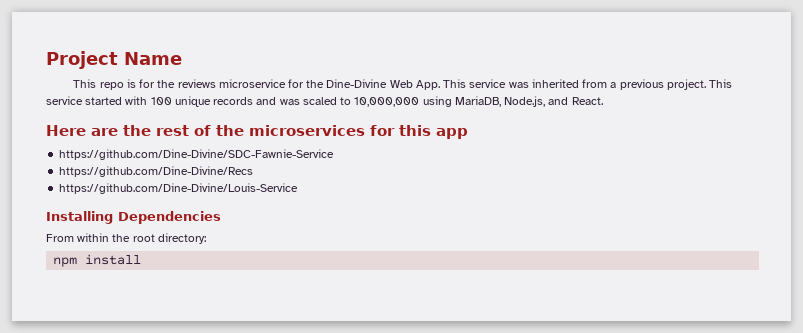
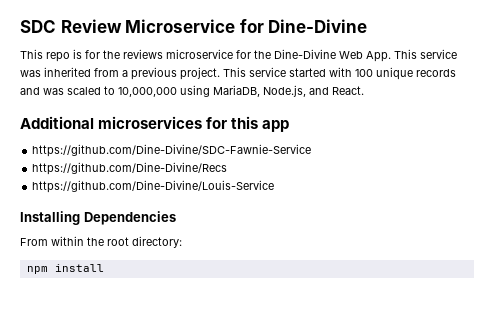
- Project Name
+ SDC Review Microservice for Dine-Divine
- Here are the rest of the microservices for this app
+ Additional microservices for this app

